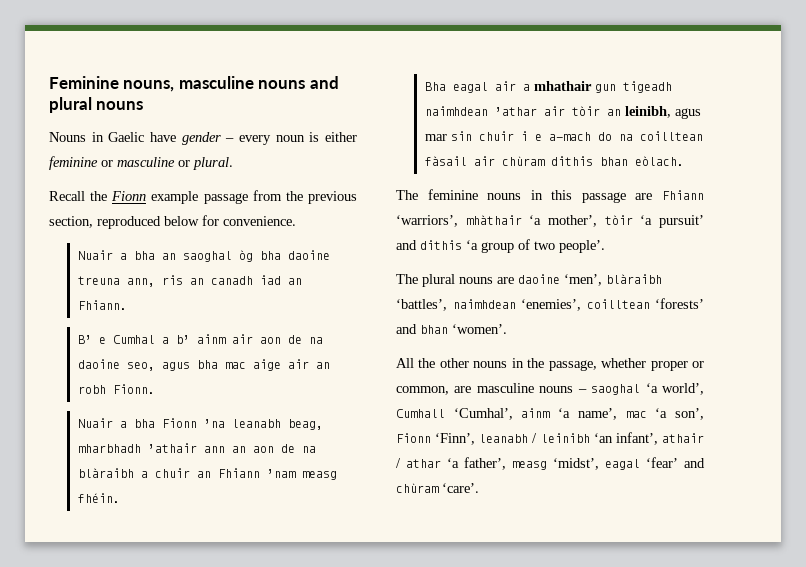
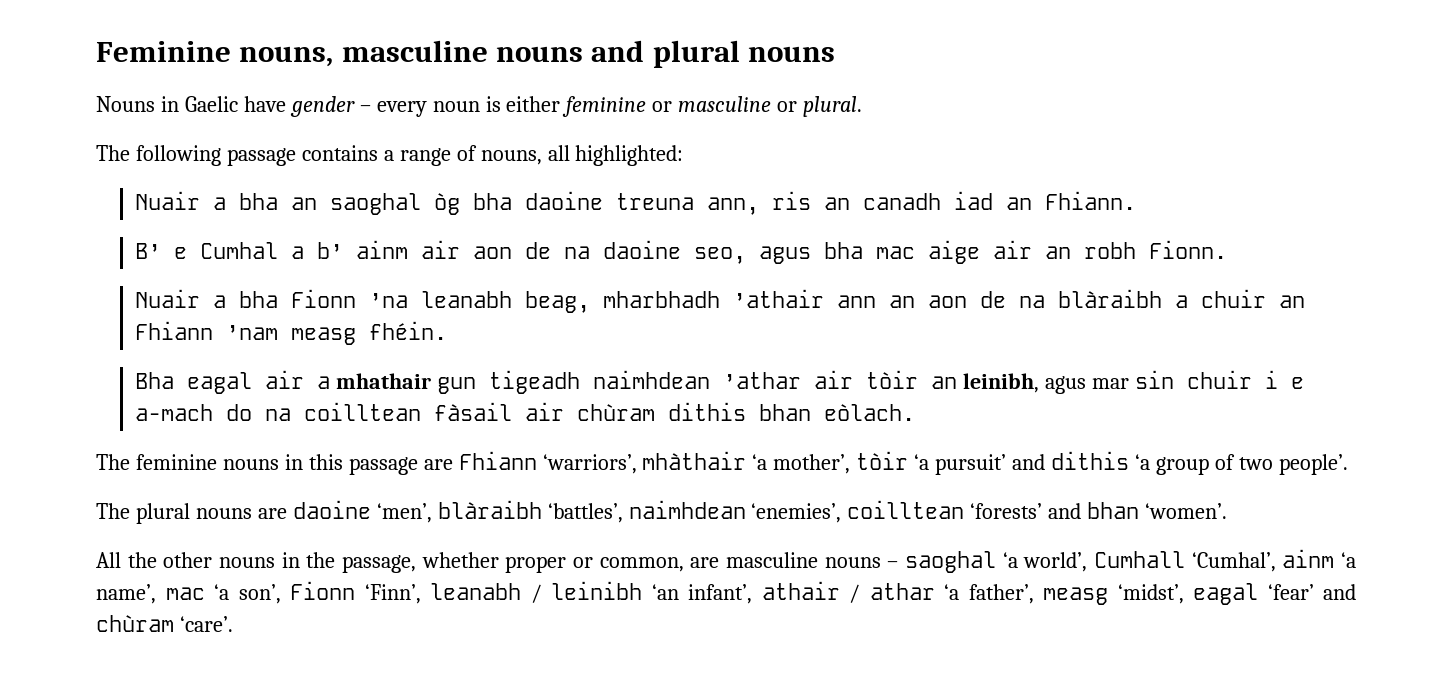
- Recall the Fionn example passage from the previous section, reproduced below for convenience.
+ The following passage contains a range of nouns, all highlighted:

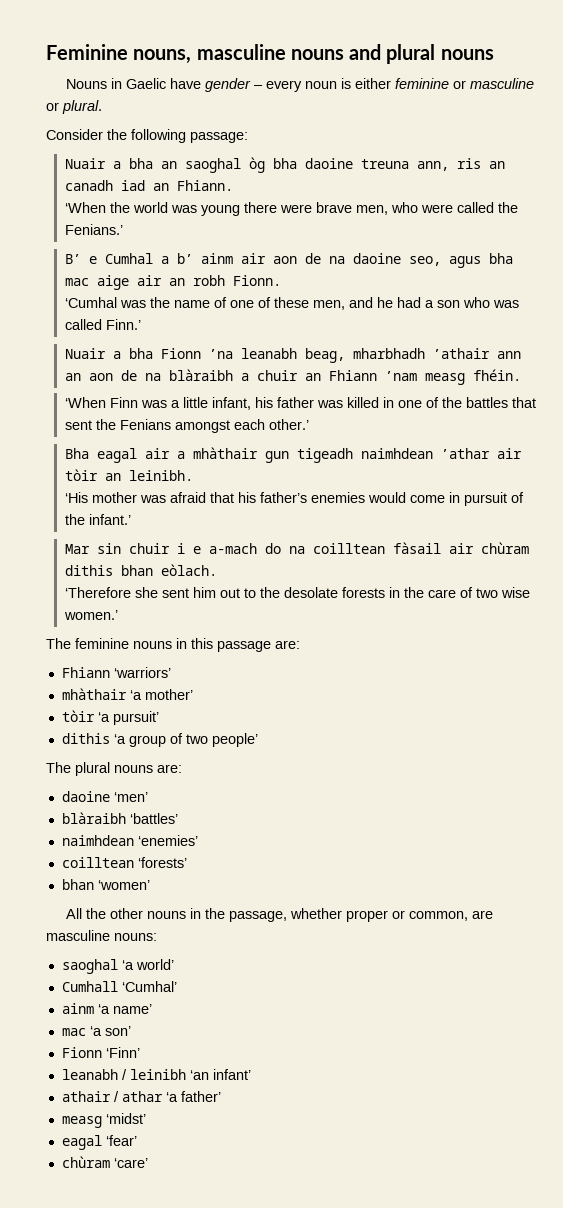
- The following passage contains a range of nouns, all highlighted:
+ Consider the following passage:
+ ‘When the world was young there were brave men, who were called the Fenians.’
+ ‘Cumhal was the name of one of these men, and he had a son who was called Finn.’
+ ‘When Finn was a little infant, his father was killed in one of the battles that sent the Fenians amongst each other.’
- Bha eagal air a mhathair gun tigeadh naimhdean ’athar air tòir an leinibh, agus mar sin chuir i e a-mach do na coilltean fàsail air chùram dithis bhan eòlach.
+ Bha eagal air a mhàthair gun tigeadh naimhdean ’athar air tòir an leinibh.
+ ‘His mother was afraid that his father’s enemies would come in pursuit of the infant.’
+ Mar sin chuir i e a-mach do na coilltean fàsail air chùram dithis bhan eòlach.
+ ‘Therefore she sent him out to the desolate forests in the care of two wise women.’
- The feminine nouns in this passage are Fhiann ‘warriors’, mhàthair ‘a mother’, tòir ‘a pursuit’ and dithis ‘a group of two people’.
+ The feminine nouns in this passage are:
+ Fhiann ‘warriors’
+ mhàthair ‘a mother’
+ tòir ‘a pursuit’
+ dithis ‘a group of two people’
- The plural nouns are daoine ‘men’, blàraibh ‘battles’, naimhdean ‘enemies’, coilltean ‘forests’ and bhan ‘women’.
+ The plural nouns are:
+ daoine ‘men’
+ blàraibh ‘battles’
+ naimhdean ‘enemies’
+ coilltean ‘forests’
+ bhan ‘women’
- All the other nouns in the passage, whether proper or common, are masculine nouns – saoghal ‘a world’, Cumhall ‘Cumhal’, ainm ‘a name’, mac ‘a son’, Fionn ‘Finn’, leanabh / leinibh ‘an infant’, athair / athar ‘a father’, measg ‘midst’, eagal ‘fear’ and chùram ‘care’.
+ All the other nouns in the passage, whether proper or common, are masculine nouns:
+ saoghal ‘a world’
+ Cumhall ‘Cumhal’
+ ainm ‘a name’
+ mac ‘a son’
+ Fionn ‘Finn’
+ leanabh / leinibh ‘an infant’
+ athair / athar ‘a father’
+ measg ‘midst’
+ eagal ‘fear’
+ chùram ‘care’

